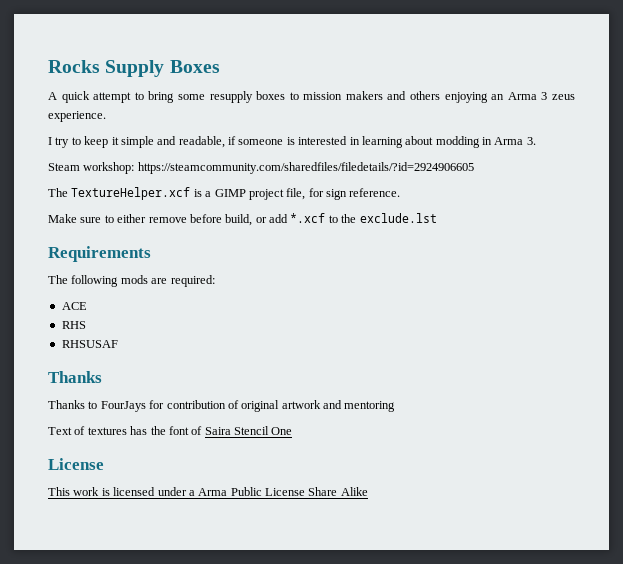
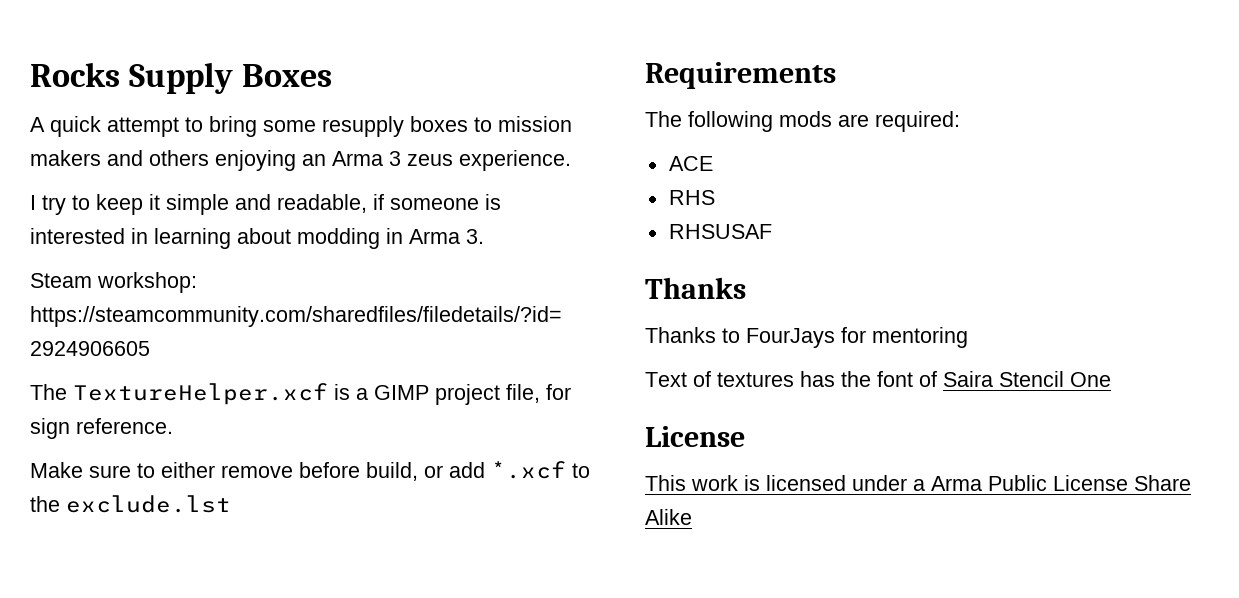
- Thanks to FourJays for contribution of original artwork and mentoring
+ Thanks to FourJays for mentoring

